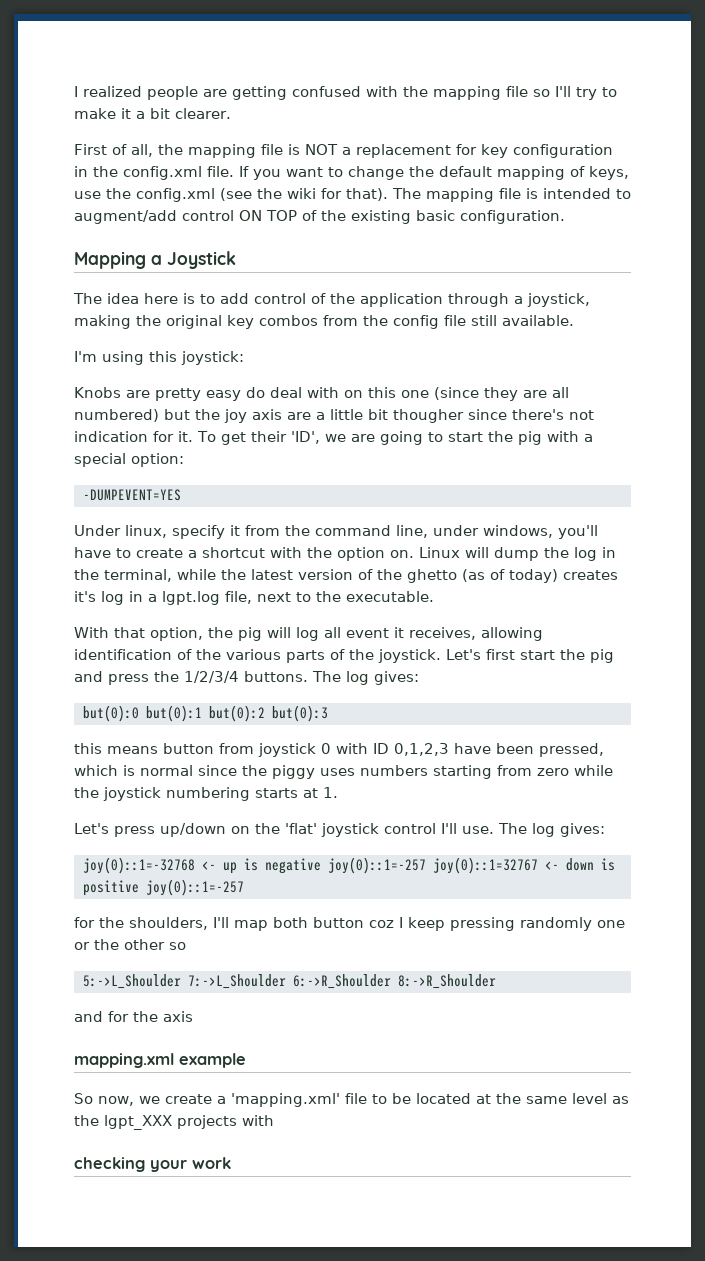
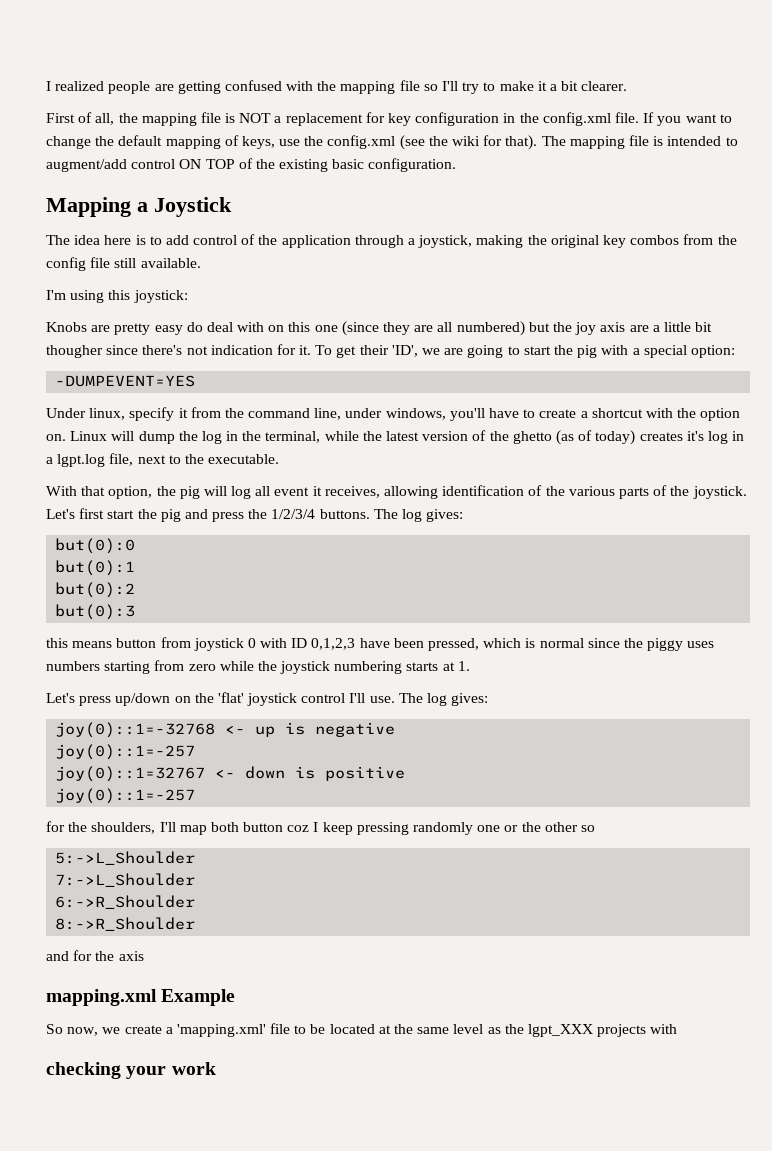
- but(0):0 but(0):1 but(0):2 but(0):3
+ but(0):0
+ but(0):1
+ but(0):2
+ but(0):3
- joy(0)::1=-32768 <- up is negative joy(0)::1=-257 joy(0)::1=32767 <- down is positive joy(0)::1=-257
+ joy(0)::1=-32768 <- up is negative
+ joy(0)::1=-257
+ joy(0)::1=32767 <- down is positive
+ joy(0)::1=-257
- 5:->L_Shoulder 7:->L_Shoulder 6:->R_Shoulder 8:->R_Shoulder
+ 5:->L_Shoulder
+ 7:->L_Shoulder
+ 6:->R_Shoulder
+ 8:->R_Shoulder
- mapping.xml example
+ mapping.xml Example

